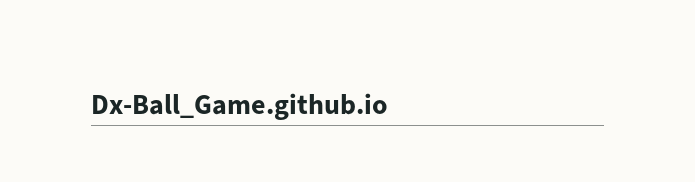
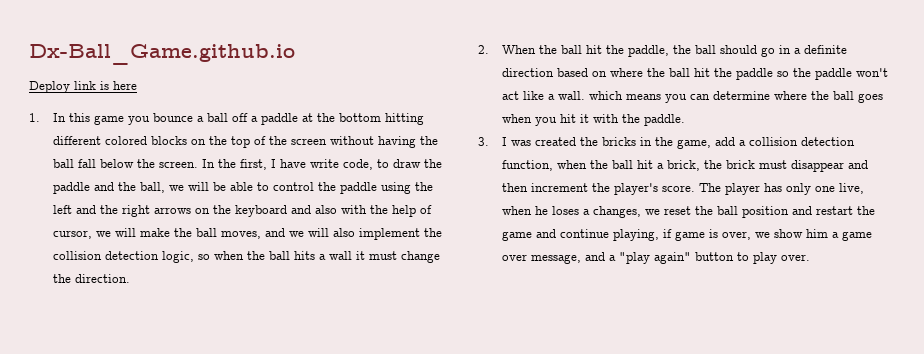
+ Deploy link is here
+ 1. In this game you bounce a ball off a paddle at the bottom hitting different colored blocks on the top of the screen without having the ball fall below the screen. In the first, I have write code, to draw the paddle and the ball, we will be able to control the paddle using the left and the right arrows on the keyboard and also with the help of cursor, we will make the ball moves, and we will also implement the collision detection logic, so when the ball hits a wall it must change the direction.
+ 2. When the ball hit the paddle, the ball should go in a definite direction based on where the ball hit the paddle so the paddle won't act like a wall. which means you can determine where the ball goes when you hit it with the paddle.
+ 3. I was created the bricks in the game, add a collision detection function, when the ball hit a brick, the brick must disappear and then increment the player's score. The player has only one live, when he loses a changes, we reset the ball position and restart the game and continue playing, if game is over, we show him a game over message, and a "play again" button to play over.

